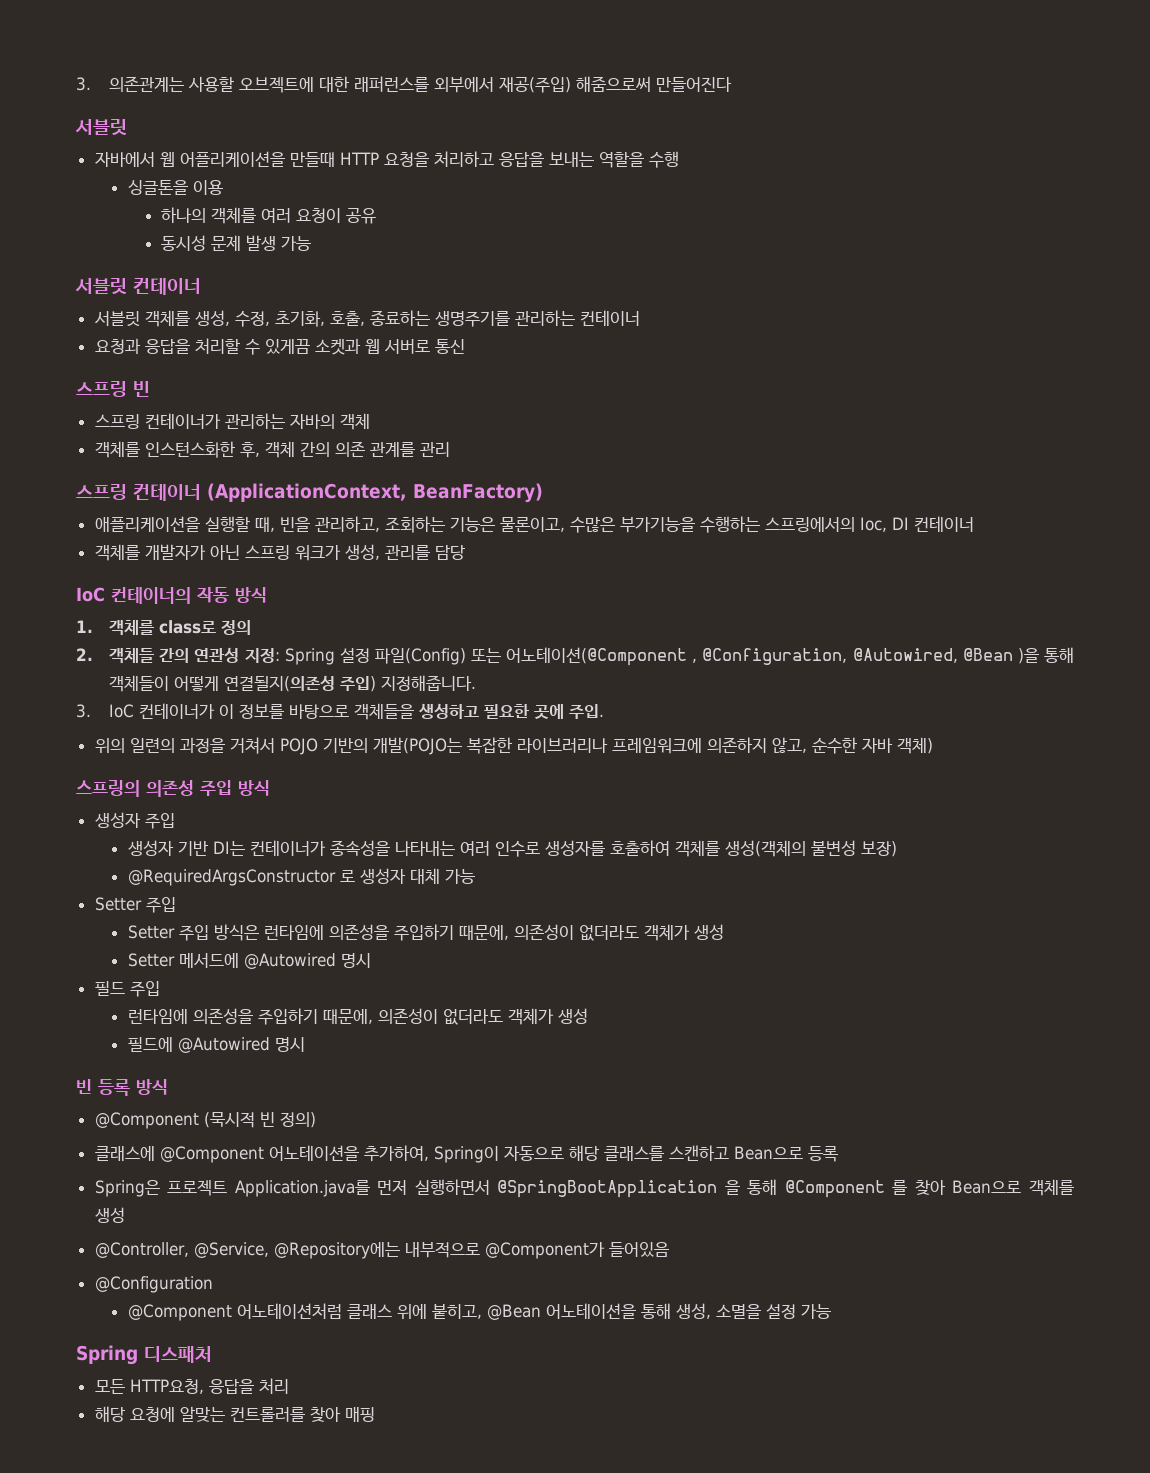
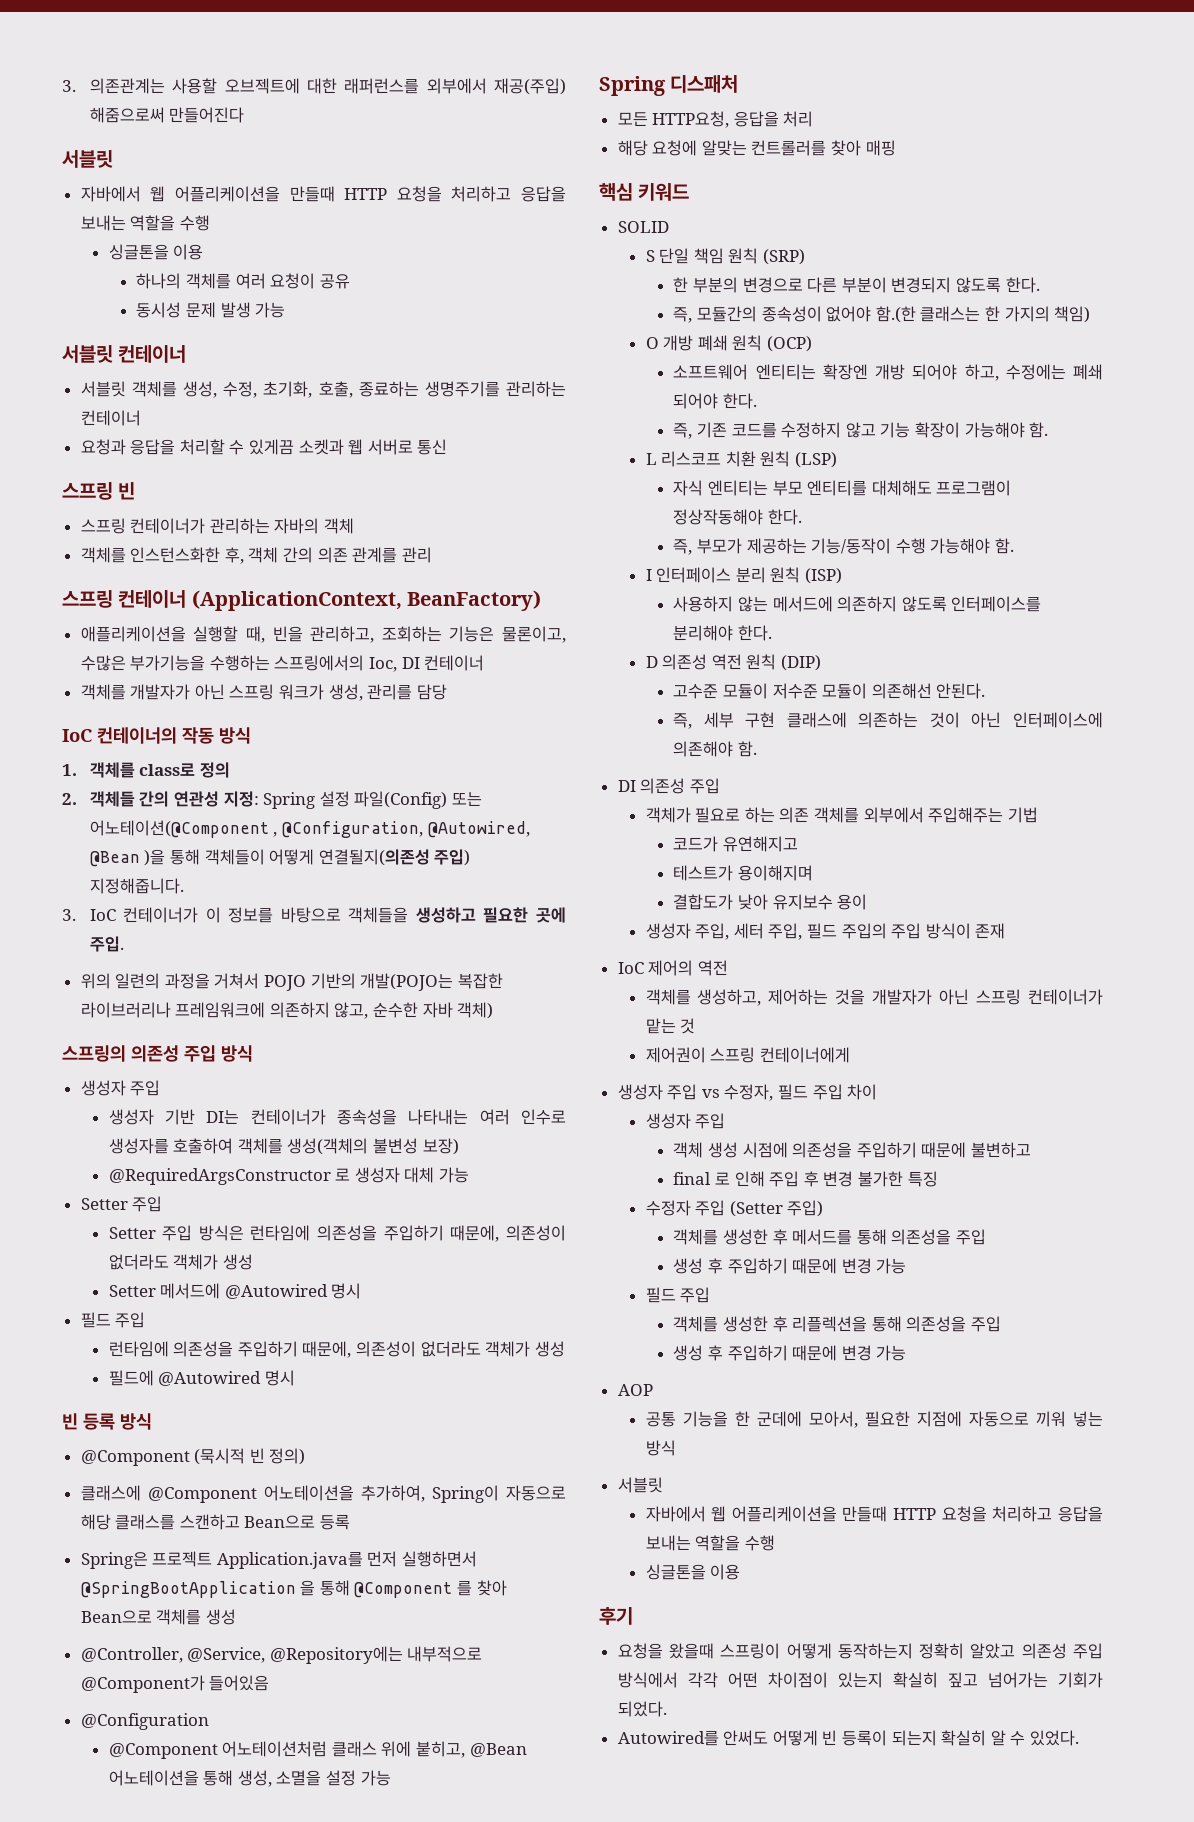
+ 핵심 키워드
+ SOLID
+ S 단일 책임 원칙 (SRP)
+ 한 부분의 변경으로 다른 부분이 변경되지 않도록 한다.
+ 즉, 모듈간의 종속성이 없어야 함.(한 클래스는 한 가지의 책임)
+ O 개방 폐쇄 원칙 (OCP)
+ 소프트웨어 엔티티는 확장엔 개방 되어야 하고, 수정에는 폐쇄 되어야 한다.
+ 즉, 기존 코드를 수정하지 않고 기능 확장이 가능해야 함.
+ L 리스코프 치환 원칙 (LSP)
+ 자식 엔티티는 부모 엔티티를 대체해도 프로그램이 정상작동해야 한다.
+ 즉, 부모가 제공하는 기능/동작이 수행 가능해야 함.
+ I 인터페이스 분리 원칙 (ISP)
+ 사용하지 않는 메서드에 의존하지 않도록 인터페이스를 분리해야 한다.
+ D 의존성 역전 원칙 (DIP)
+ 고수준 모듈이 저수준 모듈이 의존해선 안된다.
+ 즉, 세부 구현 클래스에 의존하는 것이 아닌 인터페이스에 의존해야 함.
+ DI 의존성 주입
+ 객체가 필요로 하는 의존 객체를 외부에서 주입해주는 기법
+ 코드가 유연해지고
+ 테스트가 용이해지며
+ 결합도가 낮아 유지보수 용이
+ 생성자 주입, 세터 주입, 필드 주입의 주입 방식이 존재
+ IoC 제어의 역전
+ 객체를 생성하고, 제어하는 것을 개발자가 아닌 스프링 컨테이너가 맡는 것
+ 제어권이 스프링 컨테이너에게
+ 생성자 주입 vs 수정자, 필드 주입 차이
+ 생성자 주입
+ 객체 생성 시점에 의존성을 주입하기 때문에 불변하고
+ final 로 인해 주입 후 변경 불가한 특징
+ 수정자 주입 (Setter 주입)
+ 객체를 생성한 후 메서드를 통해 의존성을 주입
+ 생성 후 주입하기 때문에 변경 가능
+ 필드 주입
+ 객체를 생성한 후 리플렉션을 통해 의존성을 주입
+ 생성 후 주입하기 때문에 변경 가능
+ AOP
+ 공통 기능을 한 군데에 모아서, 필요한 지점에 자동으로 끼워 넣는 방식
+ 서블릿
+ 자바에서 웹 어플리케이션을 만들때 HTTP 요청을 처리하고 응답을 보내는 역할을 수행
+ 싱글톤을 이용
+ 후기
+ 요청을 왔을때 스프링이 어떻게 동작하는지 정확히 알았고 의존성 주입 방식에서 각각 어떤 차이점이 있는지 확실히 짚고 넘어가는 기회가 되었다.
+ Autowired를 안써도 어떻게 빈 등록이 되는지 확실히 알 수 있었다.

